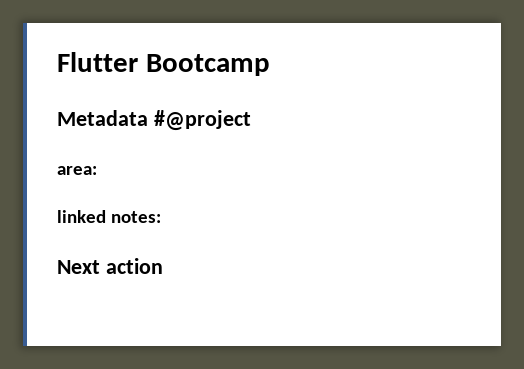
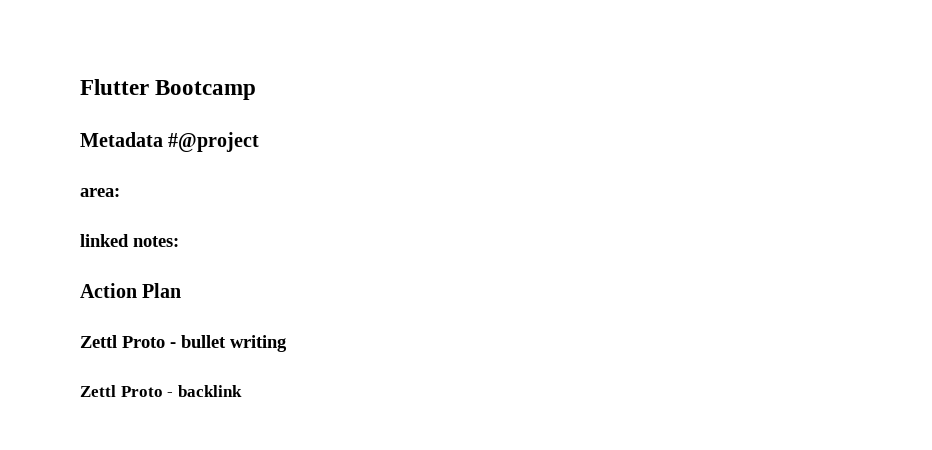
- Next action
+ Action Plan
+ Zettl Proto - bullet writing
+ Zettl Proto - backlink

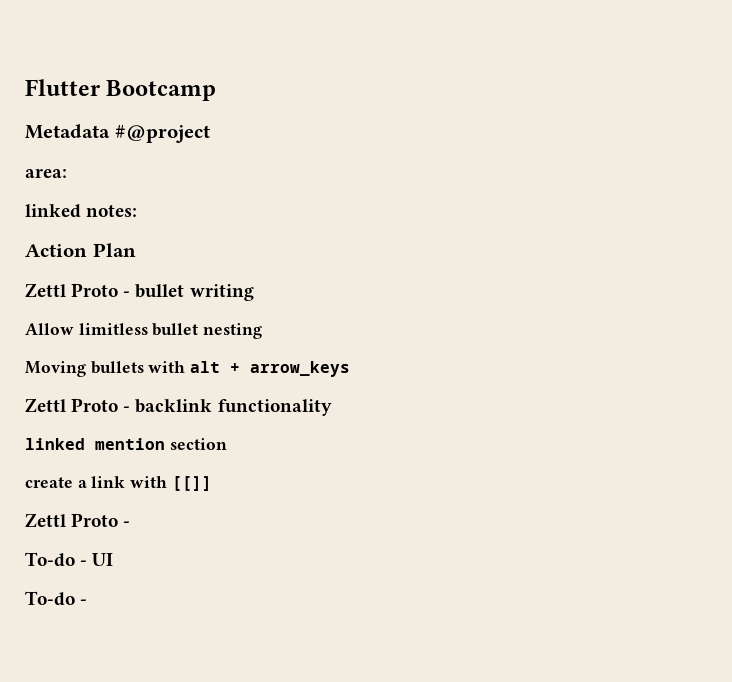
- Zettl Proto - backlink
+ Allow limitless bullet nesting
+ Moving bullets with alt + arrow_keys
+ Zettl Proto - backlink functionality
+ linked mention section
+ create a link with [[]]
+ Zettl Proto -
+ To-do - UI
+ To-do -

